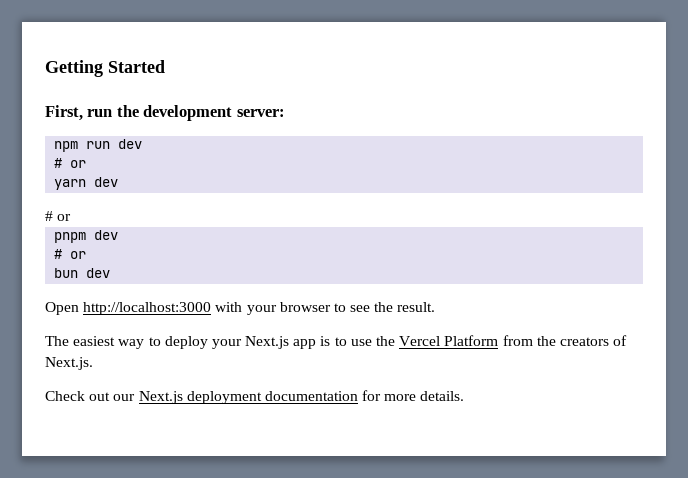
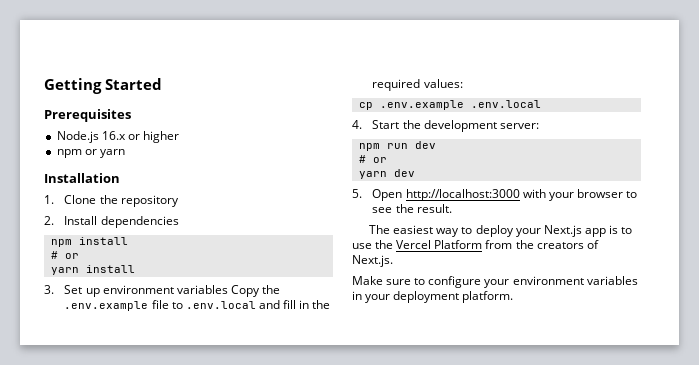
- First, run the development server:
+ Prerequisites
+ Node.js 16.x or higher
+ npm or yarn
+ Installation
+ 1. Clone the repository
+ 2. Install dependencies
+ npm install
+ # or
+ yarn install
+ 3. Set up environment variables Copy the .env.example file to .env.local and fill in the required values:
+ cp .env.example .env.local
+ 4. Start the development server:
  yarn dev
- # or
- pnpm dev
- # or
- bun dev
- Open http://localhost:3000 with your browser to see the result.
+ 5. Open http://localhost:3000 with your browser to see the result.
- Check out our Next.js deployment documentation for more details.
+ Make sure to configure your environment variables in your deployment platform.

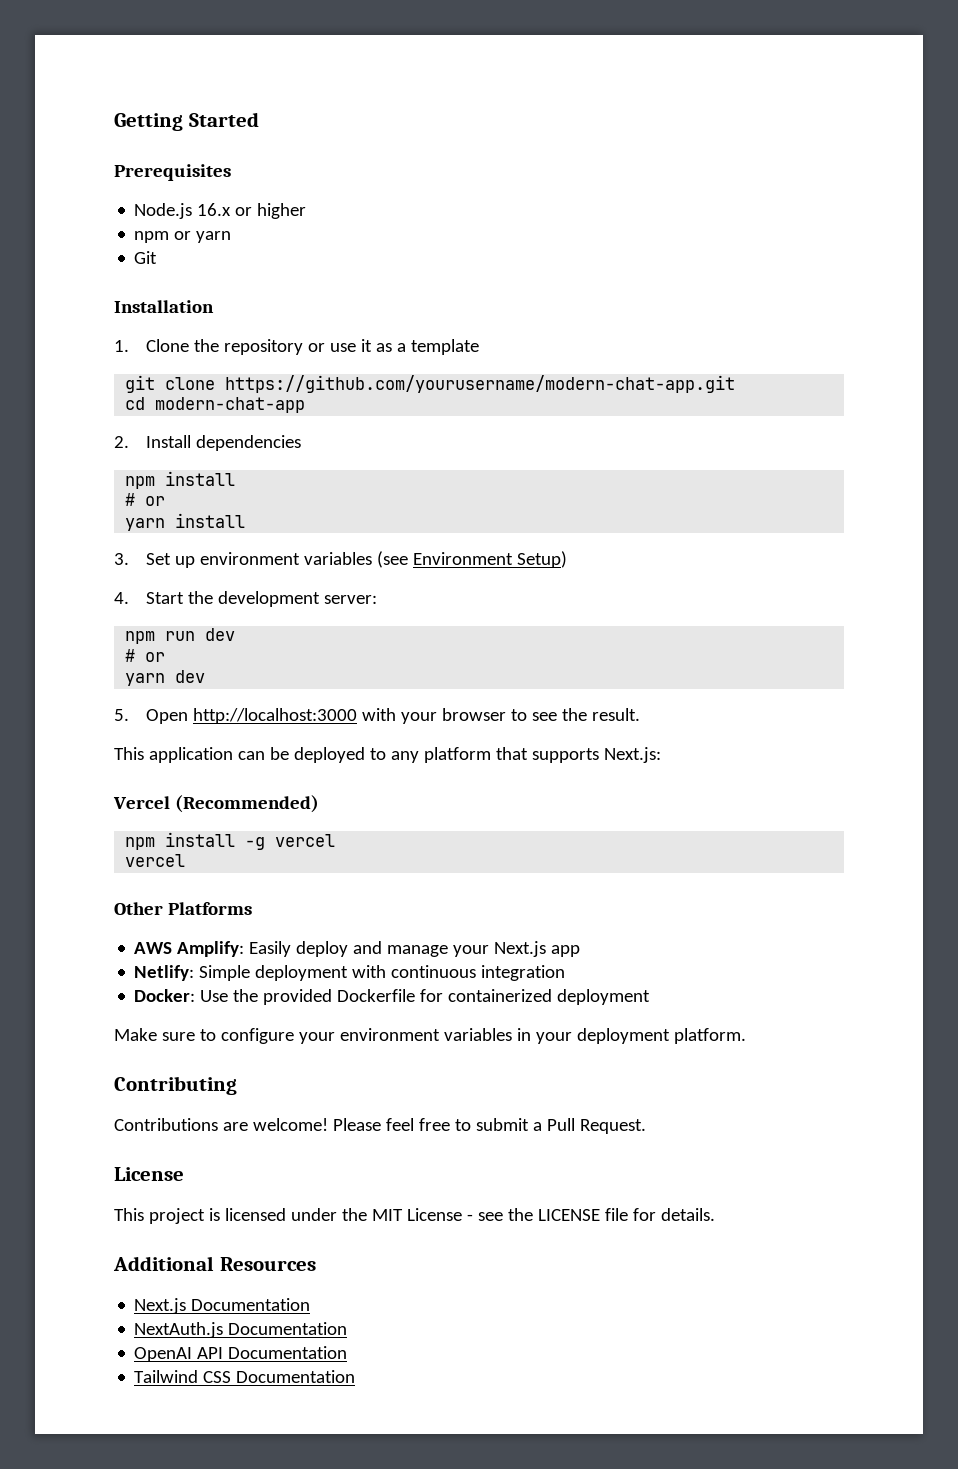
+ Git
- 1. Clone the repository
+ 1. Clone the repository or use it as a template
+ git clone https://github.com/yourusername/modern-chat-app.git
+ cd modern-chat-app
- 3. Set up environment variables Copy the .env.example file to .env.local and fill in the required values:
- cp .env.example .env.local
+ 3. Set up environment variables (see Environment Setup)
- The easiest way to deploy your Next.js app is to use the Vercel Platform from the creators of Next.js.
+ This application can be deployed to any platform that supports Next.js:
+ Vercel (Recommended)
+ npm install -g vercel
+ vercel
+ Other Platforms
+ AWS Amplify: Easily deploy and manage your Next.js app
+ Netlify: Simple deployment with continuous integration
+ Docker: Use the provided Dockerfile for containerized deployment
+ Contributing
+ Contributions are welcome! Please feel free to submit a Pull Request.
+ License
+ This project is licensed under the MIT License - see the LICENSE file for details.
+ Additional Resources
+ Next.js Documentation
+ NextAuth.js Documentation
+ OpenAI API Documentation
+ Tailwind CSS Documentation

